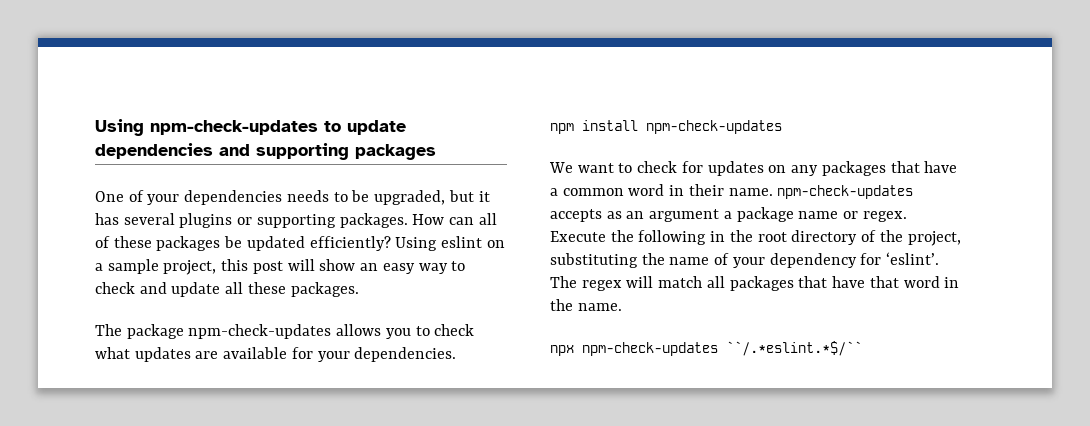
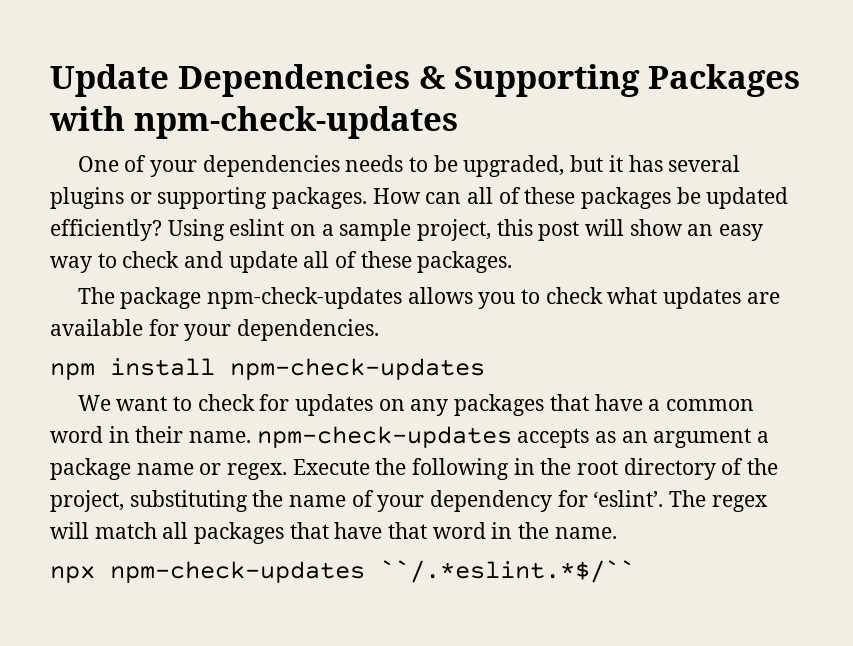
- Using npm-check-updates to update dependencies and supporting packages
+ Update Dependencies & Supporting Packages with npm-check-updates
- Using eslint on a sample project, this post will show an easy way to check and update all these packages.
+ Using eslint on a sample project, this post will show an easy way to check and update all of these packages.

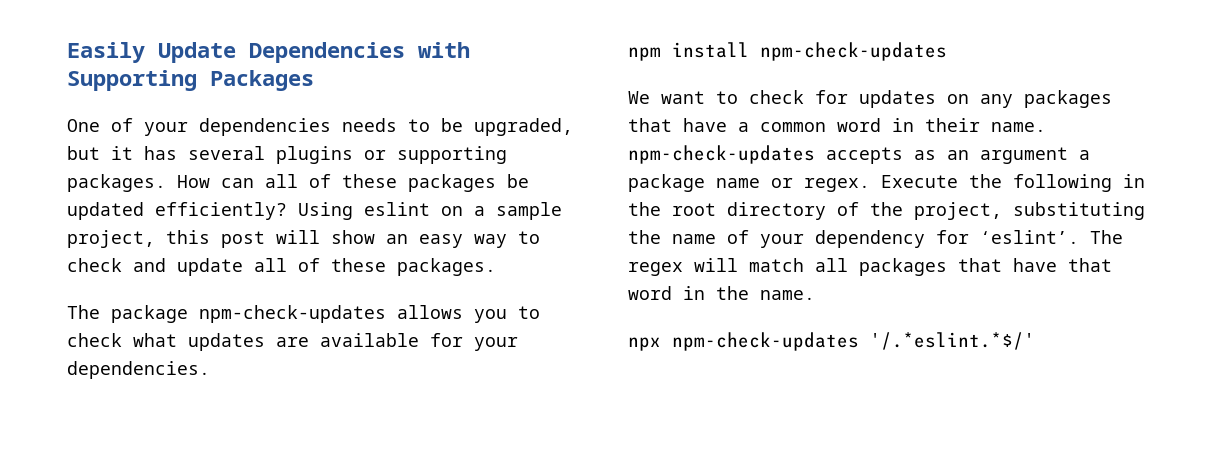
- Update Dependencies & Supporting Packages with npm-check-updates
+ Easily Update Dependencies with Supporting Packages
- npx npm-check-updates ``/.*eslint.*$/``
+ npx npm-check-updates '/.*eslint.*$/'

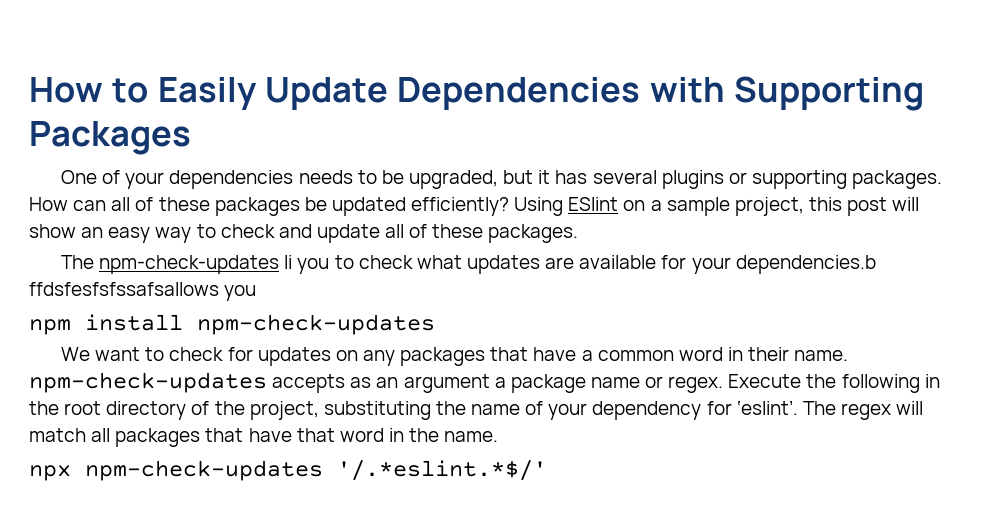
- Easily Update Dependencies with Supporting Packages
+ How to Easily Update Dependencies with Supporting Packages
- Using eslint on a sample project, this post will show an easy way to check and update all of these packages.
+ Using ESlint on a sample project, this post will show an easy way to check and update all of these packages.
- The package npm-check-updates allows you to check what updates are available for your dependencies.
+ The npm-check-updates li you to check what updates are available for your dependencies.b ffdsfesfsfssafsallows you

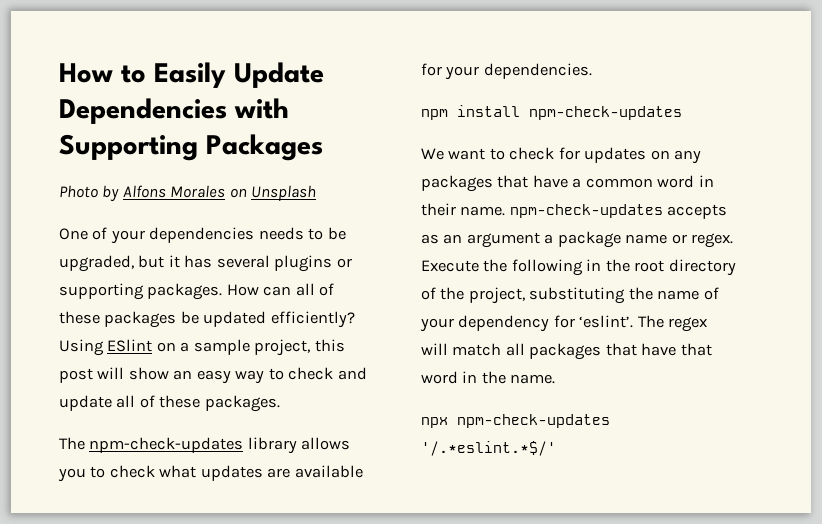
+ Photo by Alfons Morales on Unsplash
- The npm-check-updates li you to check what updates are available for your dependencies.b ffdsfesfsfssafsallows you
+ The npm-check-updates library allows you to check what updates are available for your dependencies.

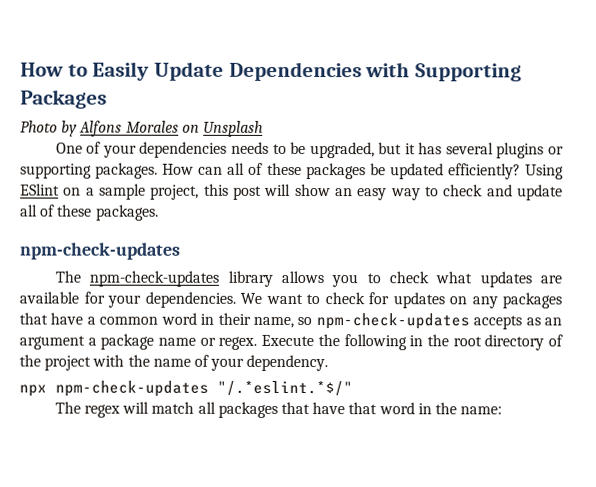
  Using ESlint on a sample project, this post will show an easy way to check and update all of these packages.
+ npm-check-updates
- The npm-check-updates library allows you to check what updates are available for your dependencies.
- npm install npm-check-updates
- We want to check for updates on any packages that have a common word in their name. npm-check-updates accepts as an argument a package name or regex.
+ The npm-check-updates library allows you to check what updates are available for your dependencies. We want to check for updates on any packages that have a common word in their name, so npm-check-updates accepts as an argument a package name or regex.
- Execute the following in the root directory of the project, substituting the name of your dependency for ‘eslint’. The regex will match all packages that have that word in the name.
- npx npm-check-updates '/.*eslint.*$/'
+ Execute the following in the root directory of the project with the name of your dependency.
+ npx npm-check-updates "/.*eslint.*$/"
+ The regex will match all packages that have that word in the name:

